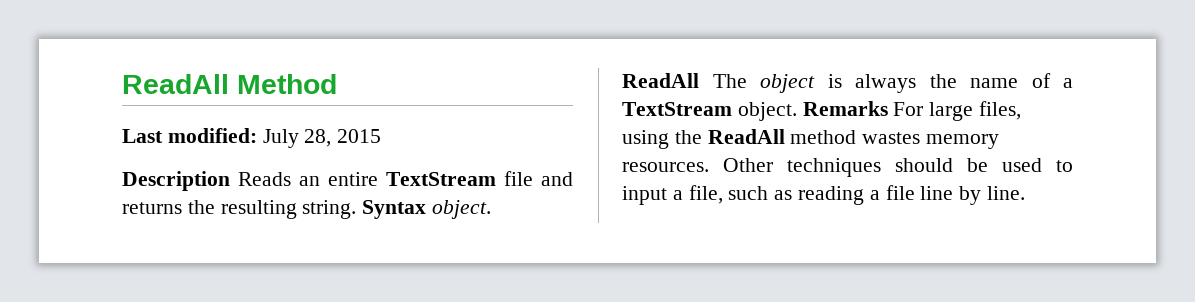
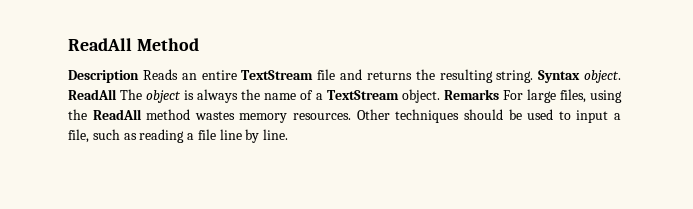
- Last modified: July 28, 2015

